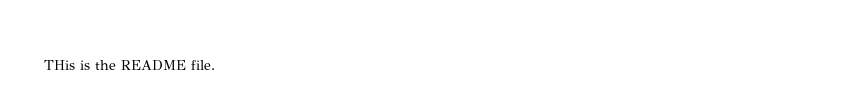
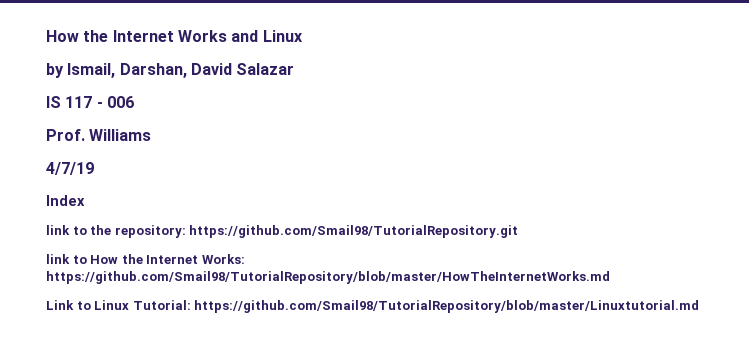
- THis is the README file.
+ How the Internet Works and Linux
+ by Ismail, Darshan, David Salazar
+ IS 117 - 006
+ Prof. Williams
+ 4/7/19
+ Index
+ link to the repository: https://github.com/Smail98/TutorialRepository.git
+ link to How the Internet Works: https://github.com/Smail98/TutorialRepository/blob/master/HowTheInternetWorks.md
+ Link to Linux Tutorial: https://github.com/Smail98/TutorialRepository/blob/master/Linuxtutorial.md

